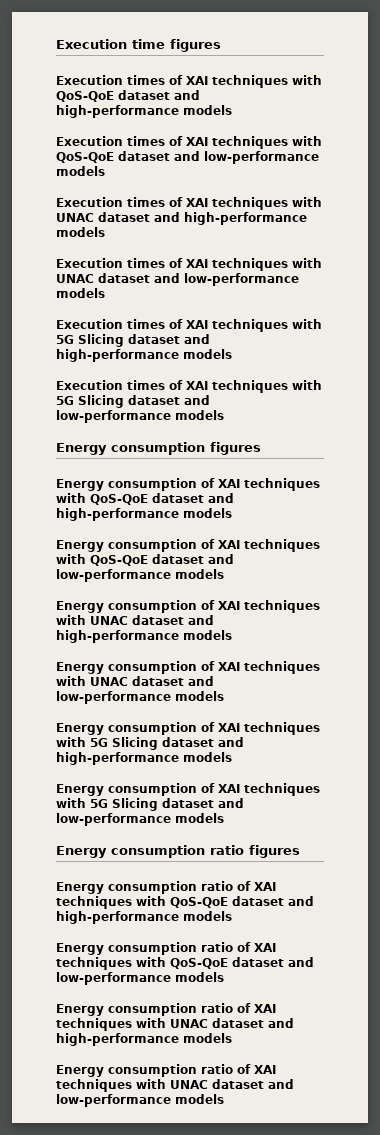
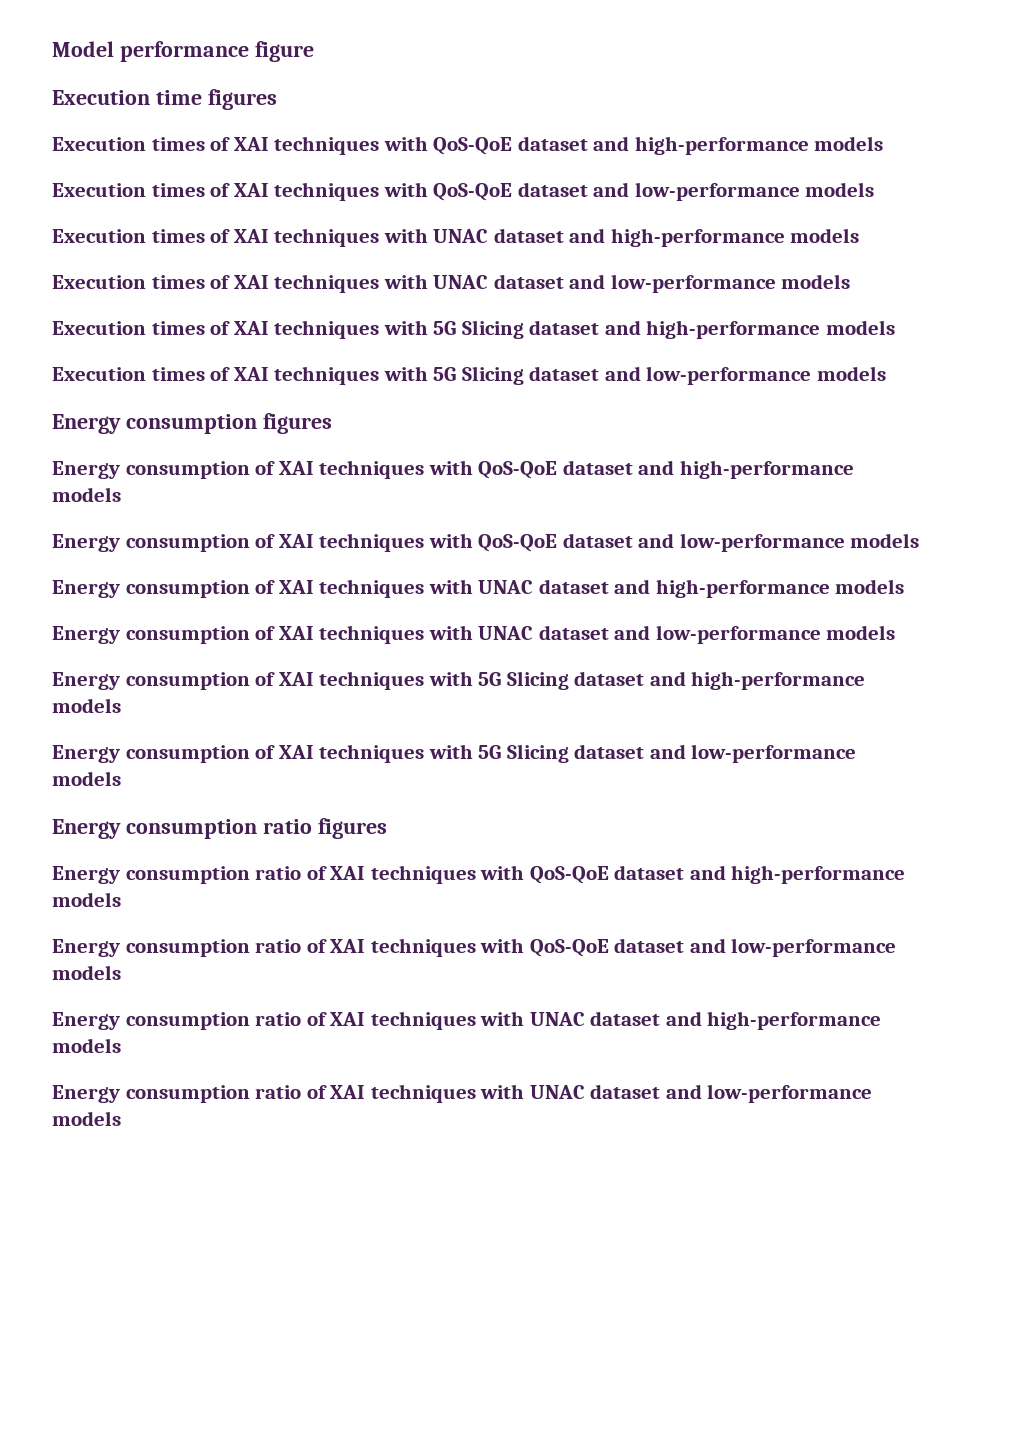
+ Model performance figure

